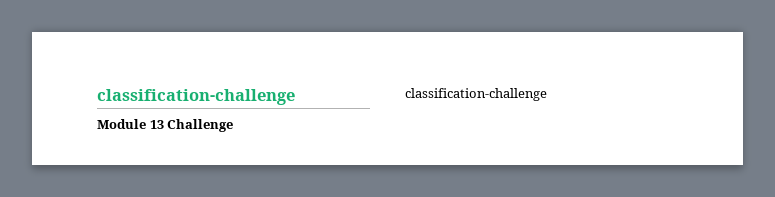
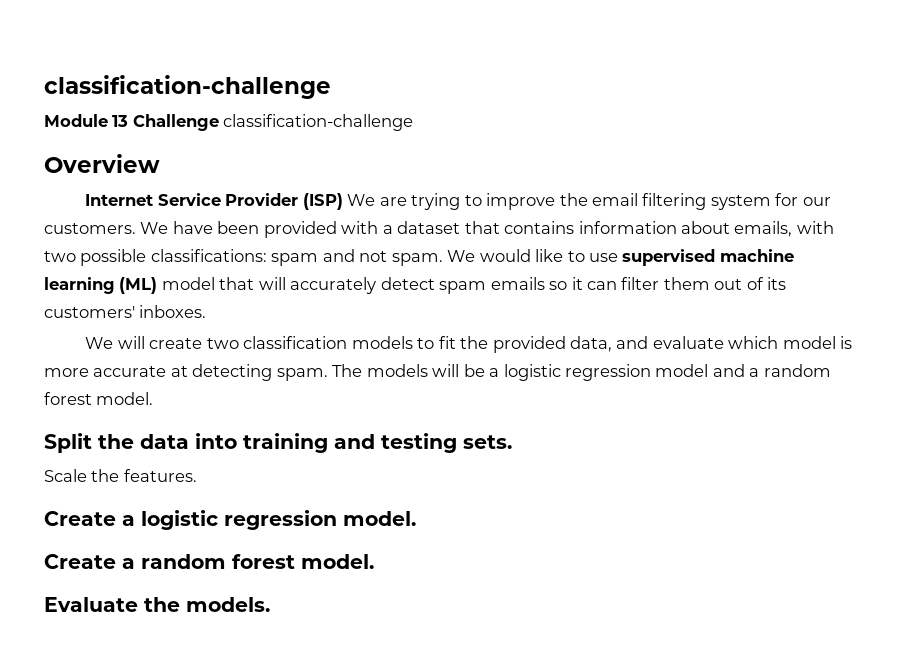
+ Overview
+ Internet Service Provider (ISP) We are trying to improve the email filtering system for our customers. We have been provided with a dataset that contains information about emails, with two possible classifications: spam and not spam. We would like to use supervised machine learning (ML) model that will accurately detect spam emails so it can filter them out of its customers' inboxes.
+ We will create two classification models to fit the provided data, and evaluate which model is more accurate at detecting spam. The models will be a logistic regression model and a random forest model.
+ Split the data into training and testing sets.
+ Scale the features.
+ Create a logistic regression model.
+ Create a random forest model.
+ Evaluate the models.

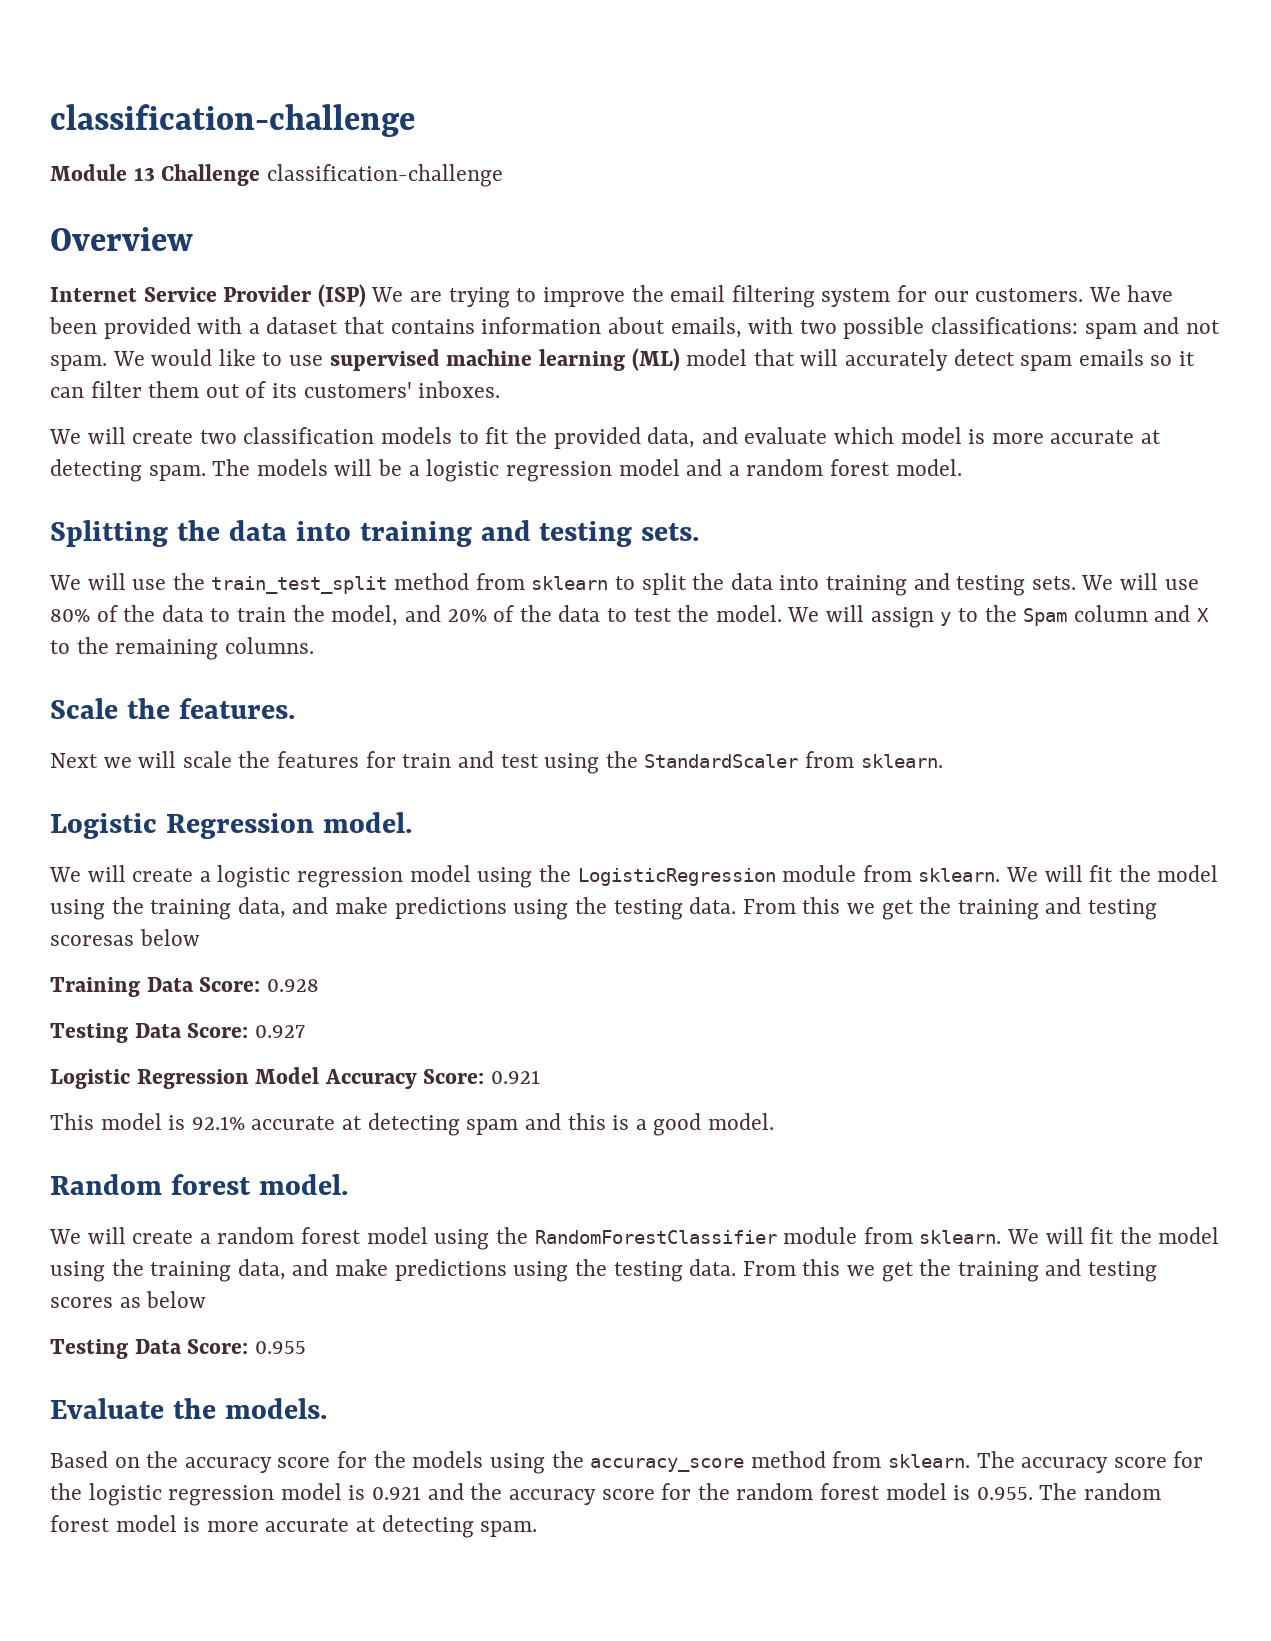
- Split the data into training and testing sets.
+ Splitting the data into training and testing sets.
+ We will use the train_test_split method from sklearn to split the data into training and testing sets. We will use 80% of the data to train the model, and 20% of the data to test the model. We will assign y to the Spam column and X to the remaining columns.
  Scale the features.
- Create a logistic regression model.
- Create a random forest model.
+ Next we will scale the features for train and test using the StandardScaler from sklearn.
+ Logistic Regression model.
+ We will create a logistic regression model using the LogisticRegression module from sklearn. We will fit the model using the training data, and make predictions using the testing data. From this we get the training and testing scoresas below
+ Training Data Score: 0.928
+ Testing Data Score: 0.927
+ Logistic Regression Model Accuracy Score: 0.921
+ This model is 92.1% accurate at detecting spam and this is a good model.
+ Random forest model.
+ We will create a random forest model using the RandomForestClassifier module from sklearn. We will fit the model using the training data, and make predictions using the testing data. From this we get the training and testing scores as below
+ Testing Data Score: 0.955
  Evaluate the models.
+ Based on the accuracy score for the models using the accuracy_score method from sklearn. The accuracy score for the logistic regression model is 0.921 and the accuracy score for the random forest model is 0.955. The random forest model is more accurate at detecting spam.

